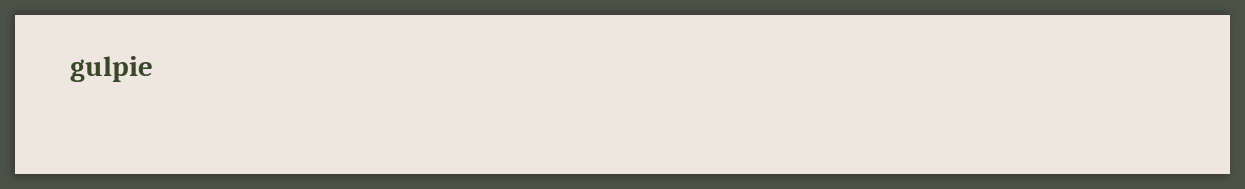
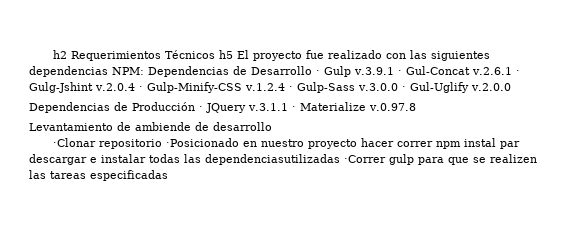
- gulpie
+ h2 Requerimientos Técnicos h5 El proyecto fue realizado con las siguientes dependencias NPM: Dependencias de Desarrollo · Gulp v.3.9.1 · Gul-Concat v.2.6.1 · Gulg-Jshint v.2.0.4 · Gulp-Minify-CSS v.1.2.4 · Gulp-Sass v.3.0.0 · Gul-Uglify v.2.0.0
+ Dependencias de Producción · JQuery v.3.1.1 · Materialize v.0.97.8
+ Levantamiento de ambiende de desarrollo
+ ·Clonar repositorio ·Posicionado en nuestro proyecto hacer correr npm instal par descargar e instalar todas las dependenciasutilizadas ·Correr gulp para que se realizen las tareas especificadas

